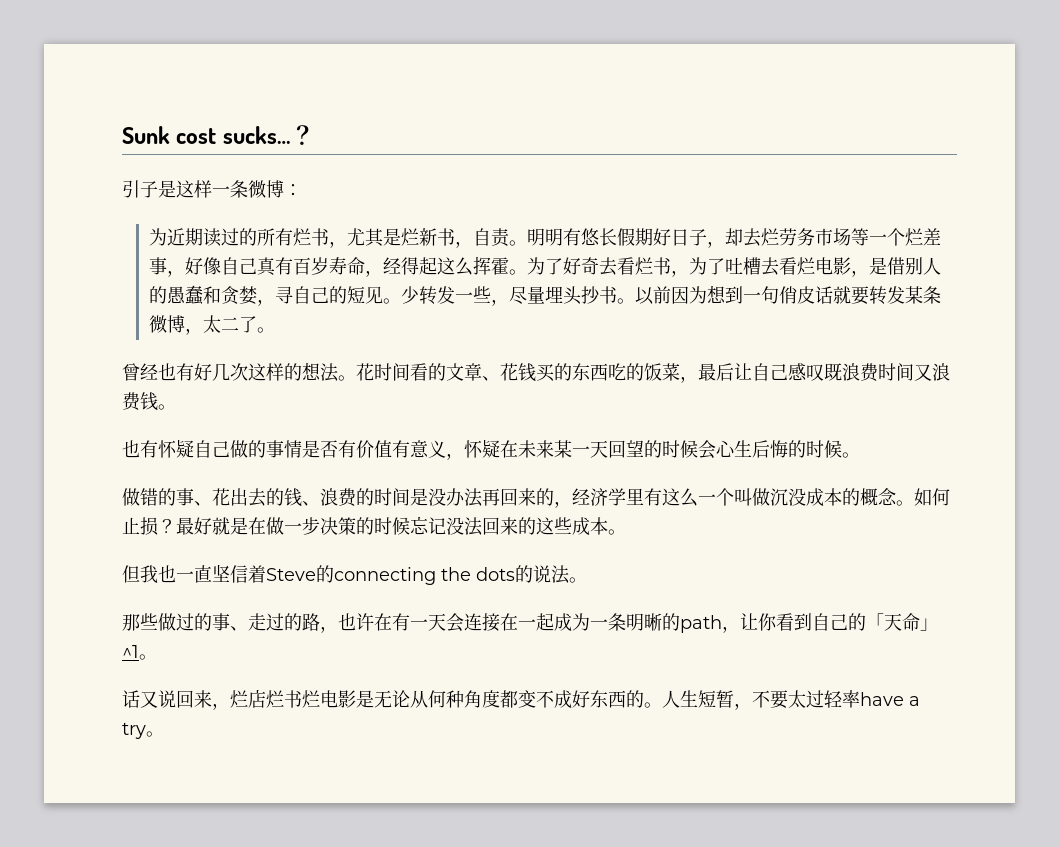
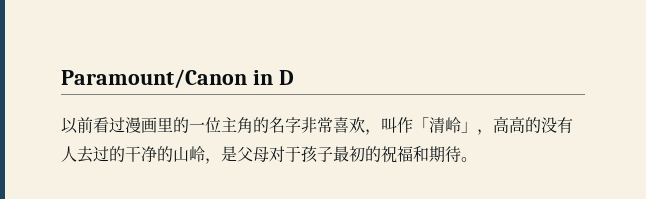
- Sunk cost sucks…？
- 引子是这样一条微博：
- 为近期读过的所有烂书，尤其是烂新书，自责。明明有悠长假期好日子，却去烂劳务市场等一个烂差事，好像自己真有百岁寿命，经得起这么挥霍。为了好奇去看烂书，为了吐槽去看烂电影，是借别人的愚蠢和贪婪，寻自己的短见。少转发一些，尽量埋头抄书。以前因为想到一句俏皮话就要转发某条微博，太二了。
- 曾经也有好几次这样的想法。花时间看的文章、花钱买的东西吃的饭菜，最后让自己感叹既浪费时间又浪费钱。
- 也有怀疑自己做的事情是否有价值有意义，怀疑在未来某一天回望的时候会心生后悔的时候。
- 做错的事、花出去的钱、浪费的时间是没办法再回来的，经济学里有这么一个叫做沉没成本的概念。如何止损？最好就是在做一步决策的时候忘记没法回来的这些成本。
- 但我也一直坚信着Steve的connecting the dots的说法。
- 那些做过的事、走过的路，也许在有一天会连接在一起成为一条明晰的path，让你看到自己的「天命」^1。
- 话又说回来，烂店烂书烂电影是无论从何种角度都变不成好东西的。人生短暂，不要太过轻率have a try。
+ Paramount/Canon in D
+ 以前看过漫画里的一位主角的名字非常喜欢，叫作「清岭」，高高的没有人去过的干净的山岭，是父母对于孩子最初的祝福和期待。

